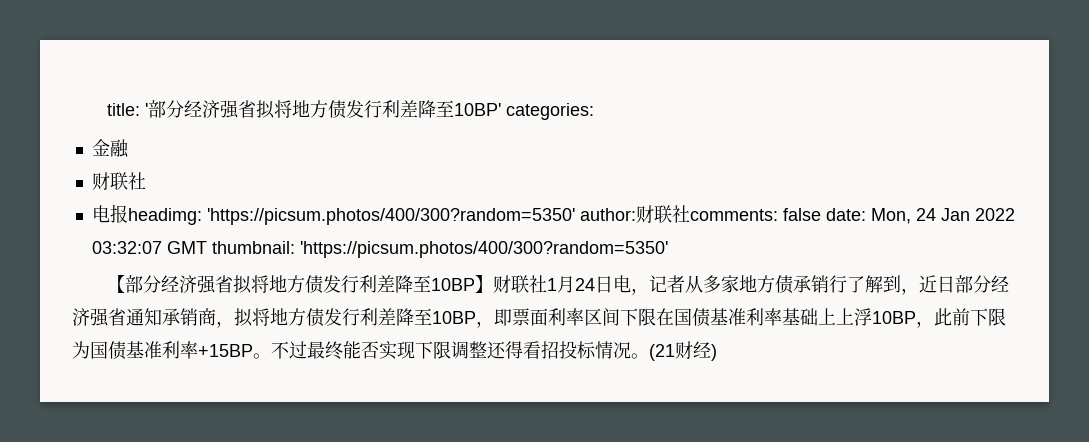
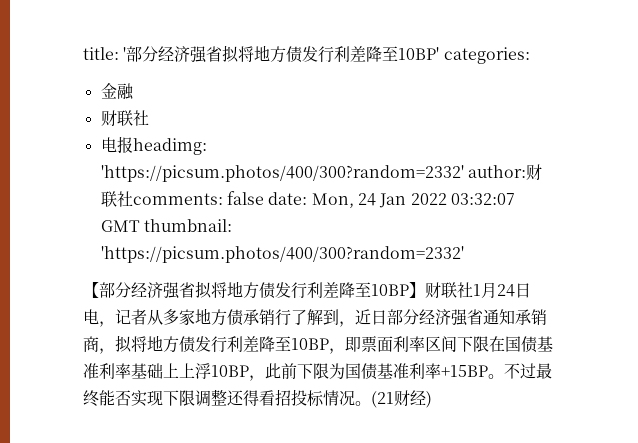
- 电报headimg: 'https://picsum.photos/400/300?random=5350' author:财联社comments: false date: Mon, 24 Jan 2022 03:32:07 GMT thumbnail: 'https://picsum.photos/400/300?random=5350'
+ 电报headimg: 'https://picsum.photos/400/300?random=2332' author:财联社comments: false date: Mon, 24 Jan 2022 03:32:07 GMT thumbnail: 'https://picsum.photos/400/300?random=2332'

